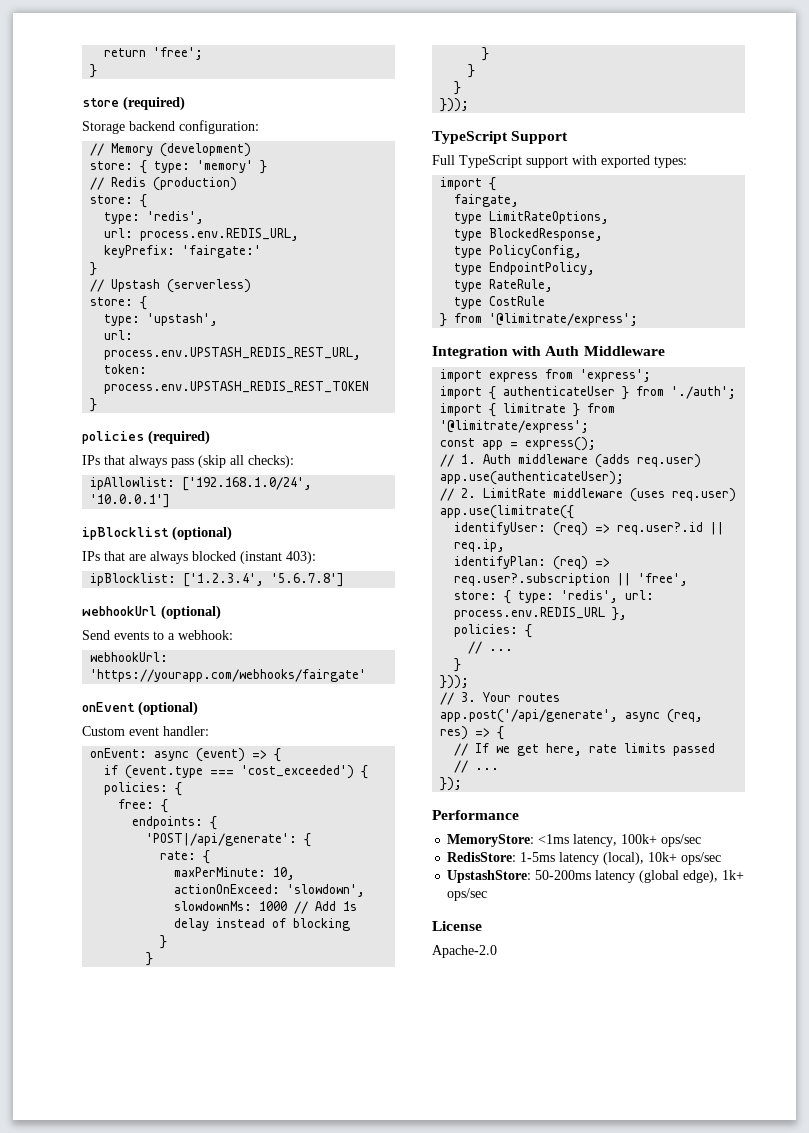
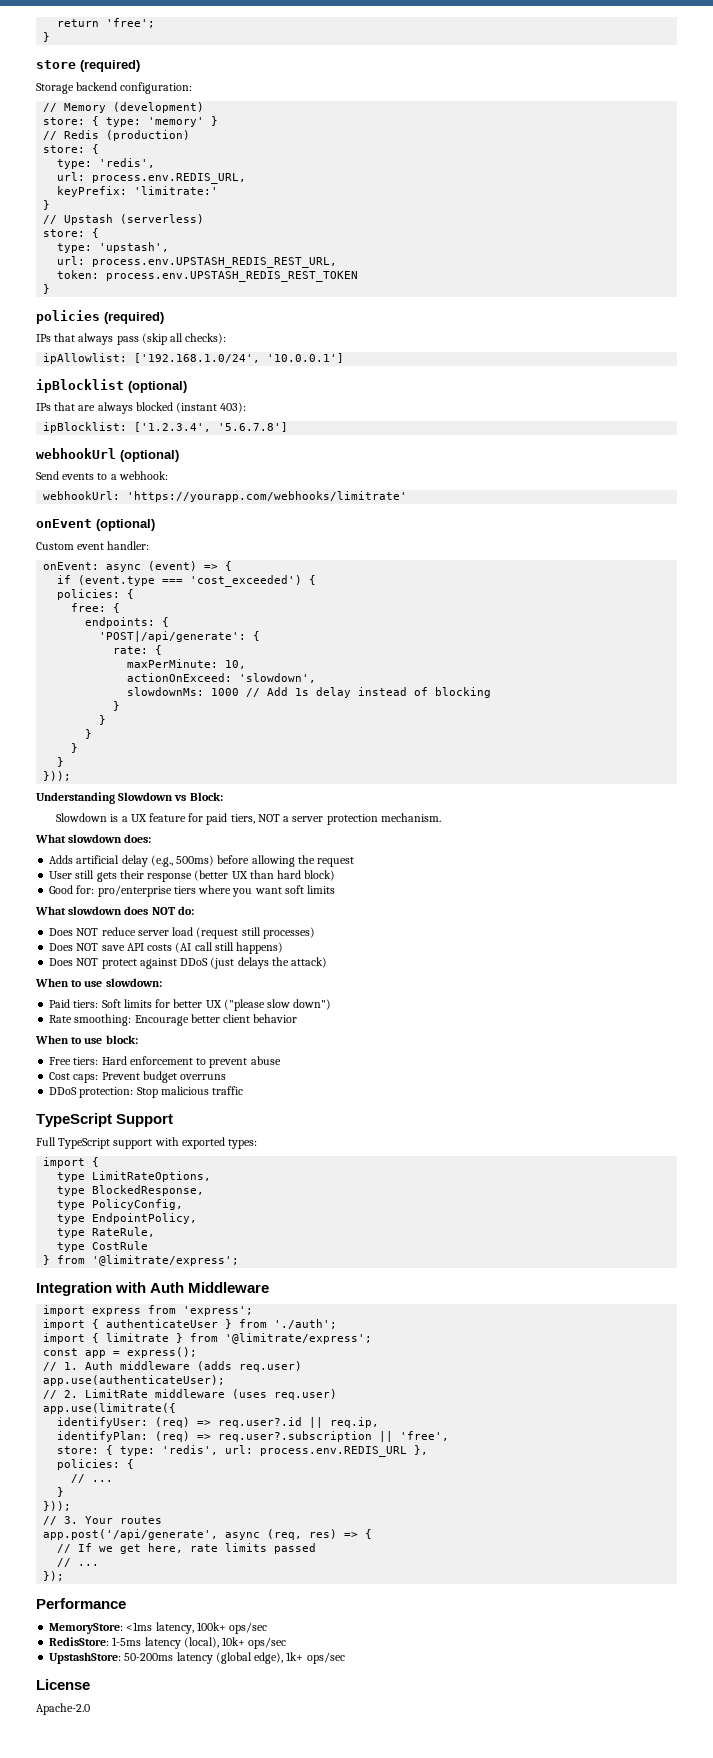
- keyPrefix: 'fairgate:'
+ keyPrefix: 'limitrate:'
- webhookUrl: 'https://yourapp.com/webhooks/fairgate'
+ webhookUrl: 'https://yourapp.com/webhooks/limitrate'
+ Understanding Slowdown vs Block:
+ Slowdown is a UX feature for paid tiers, NOT a server protection mechanism.
+ What slowdown does:
+ Adds artificial delay (e.g., 500ms) before allowing the request
+ User still gets their response (better UX than hard block)
+ Good for: pro/enterprise tiers where you want soft limits
+ What slowdown does NOT do:
+ Does NOT reduce server load (request still processes)
+ Does NOT save API costs (AI call still happens)
+ Does NOT protect against DDoS (just delays the attack)
+ When to use slowdown:
+ Paid tiers: Soft limits for better UX ("please slow down")
+ Rate smoothing: Encourage better client behavior
+ When to use block:
+ Free tiers: Hard enforcement to prevent abuse
+ Cost caps: Prevent budget overruns
+ DDoS protection: Stop malicious traffic
- fairgate,

